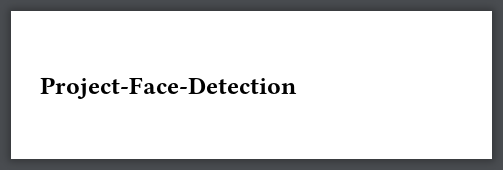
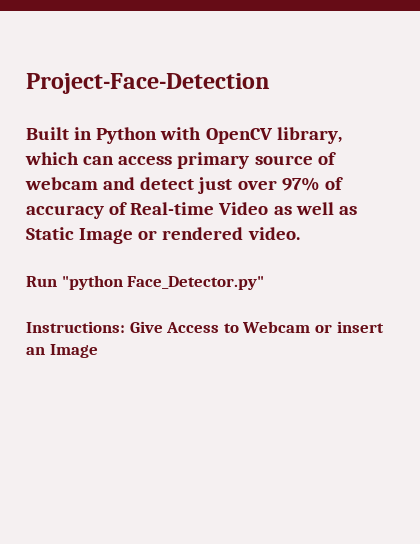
+ Built in Python with OpenCV library, which can access primary source of webcam and detect just over 97% of accuracy of Real-time Video as well as Static Image or rendered video.
+ Run "python Face_Detector.py"
+ Instructions: Give Access to Webcam or insert an Image

